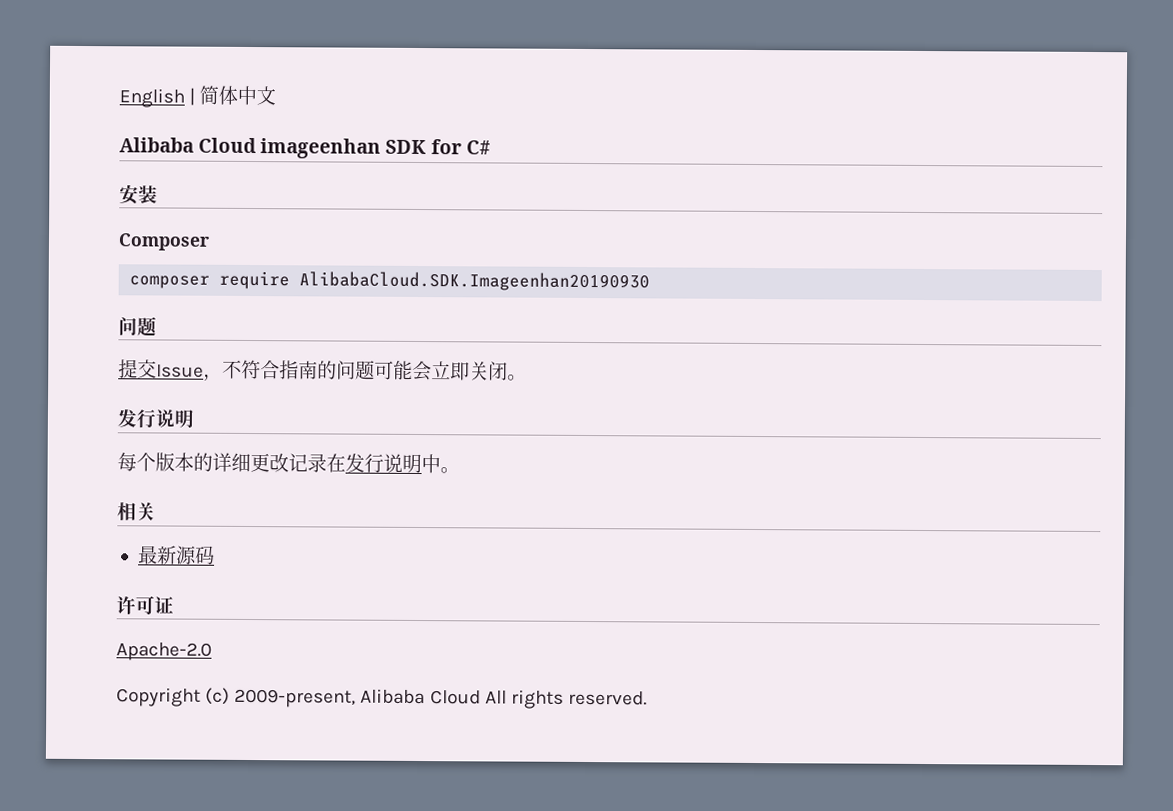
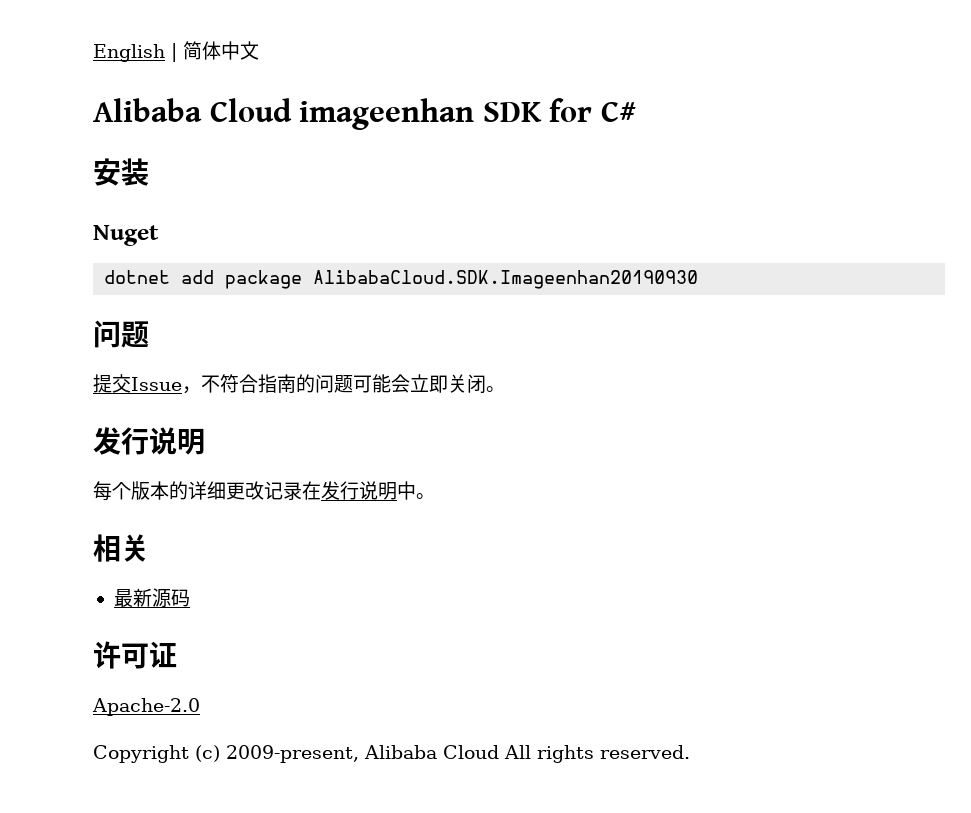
- Composer
- composer require AlibabaCloud.SDK.Imageenhan20190930
+ Nuget
+ dotnet add package AlibabaCloud.SDK.Imageenhan20190930

